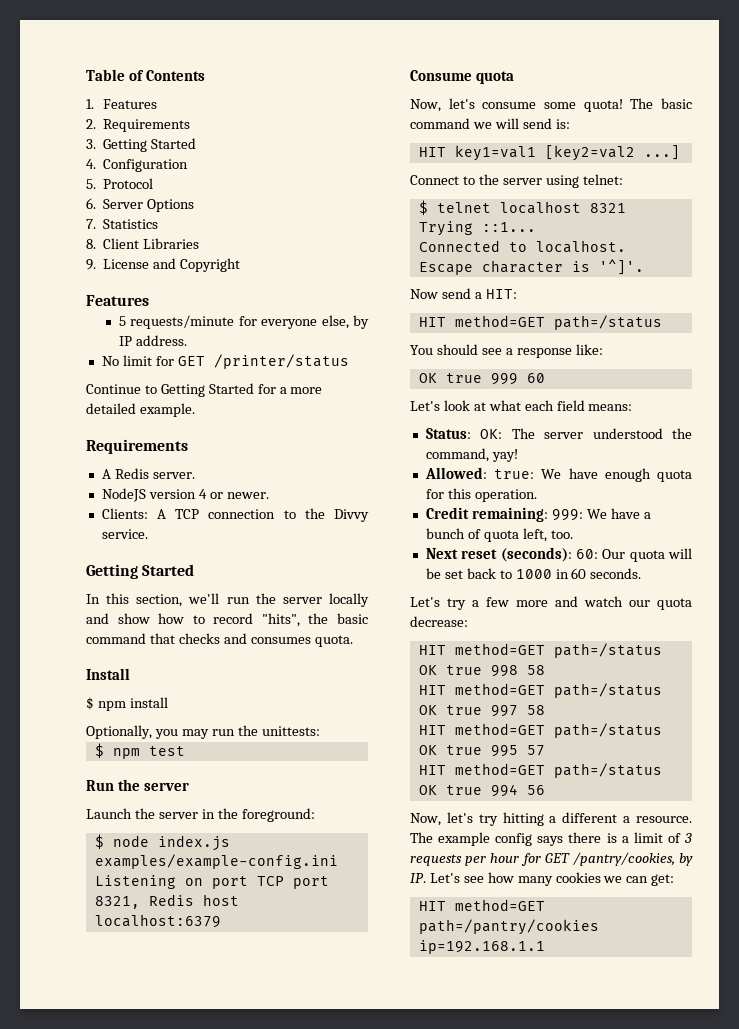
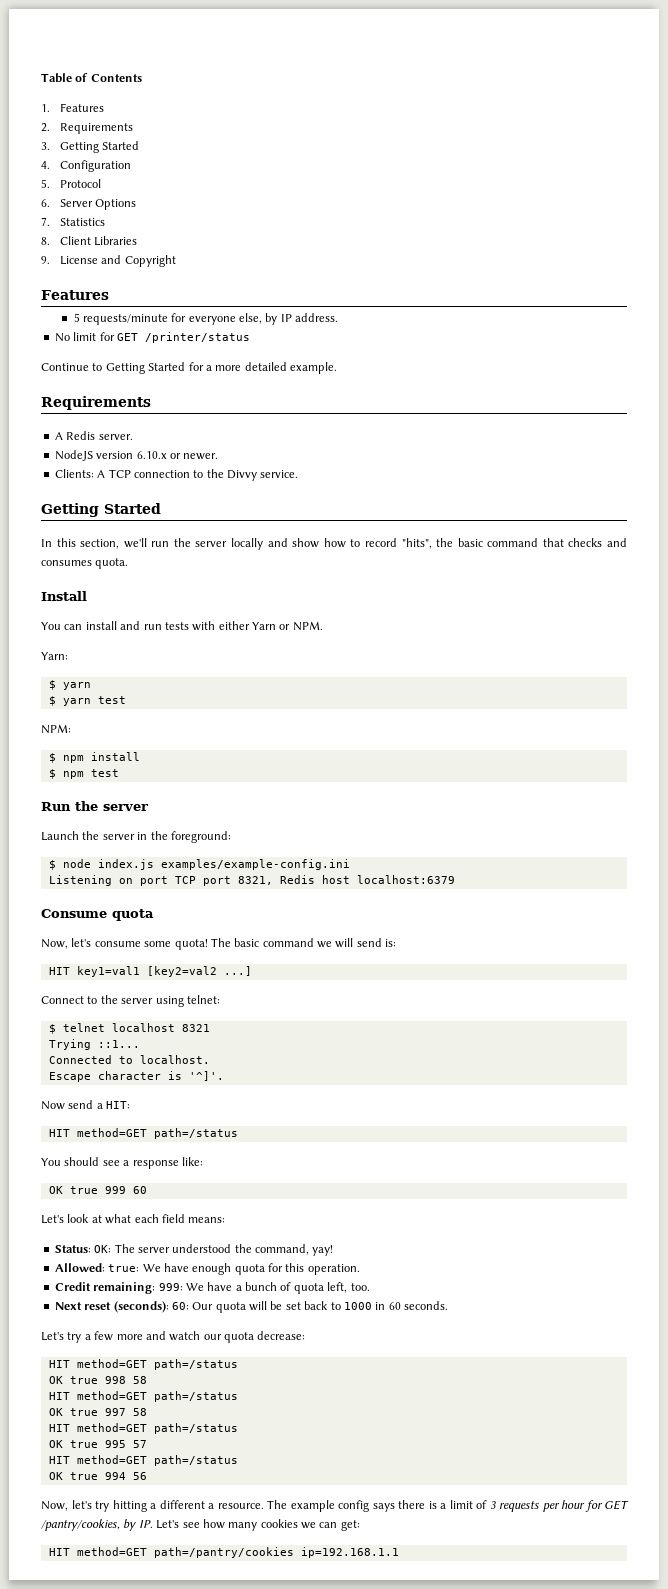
- NodeJS version 4 or newer.
+ NodeJS version 6.10.x or newer.
+ You can install and run tests with either Yarn or NPM.
+ Yarn:
+ $ yarn
+ $ yarn test
+ NPM:
  $ npm install
- Optionally, you may run the unittests:

